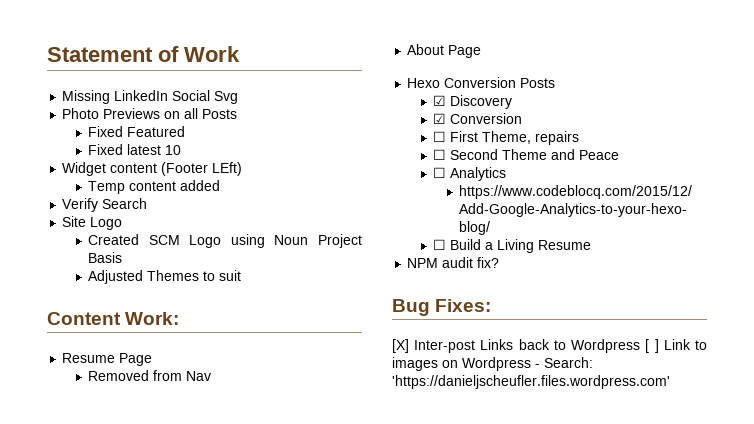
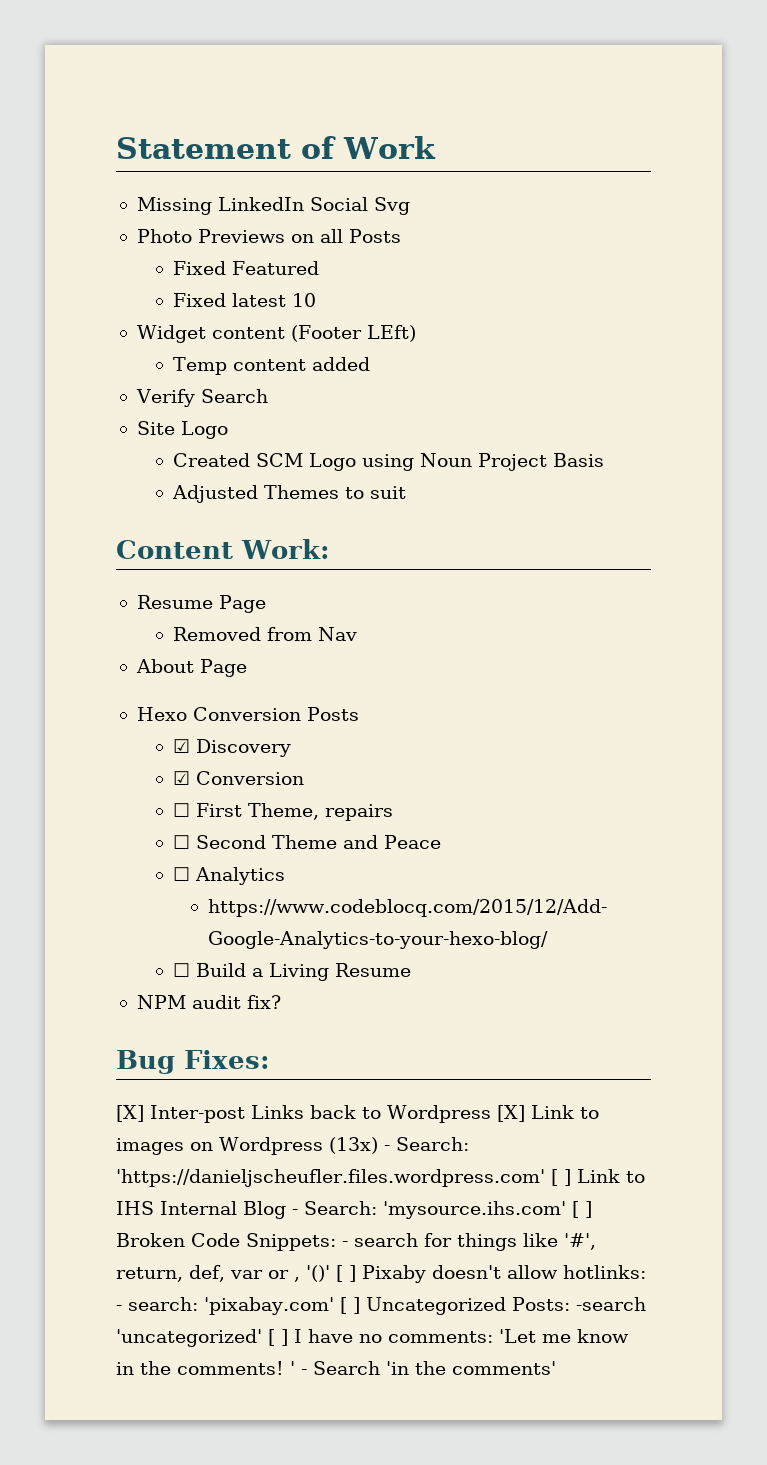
- [X] Inter-post Links back to Wordpress [ ] Link to images on Wordpress - Search: 'https://danieljscheufler.files.wordpress.com'
+ [X] Inter-post Links back to Wordpress [X] Link to images on Wordpress (13x) - Search: 'https://danieljscheufler.files.wordpress.com' [ ] Link to IHS Internal Blog - Search: 'mysource.ihs.com' [ ] Broken Code Snippets: - search for things like '#', return, def, var or , '()' [ ] Pixaby doesn't allow hotlinks: - search: 'pixabay.com' [ ] Uncategorized Posts: -search 'uncategorized' [ ] I have no comments: 'Let me know in the comments! ' - Search 'in the comments'

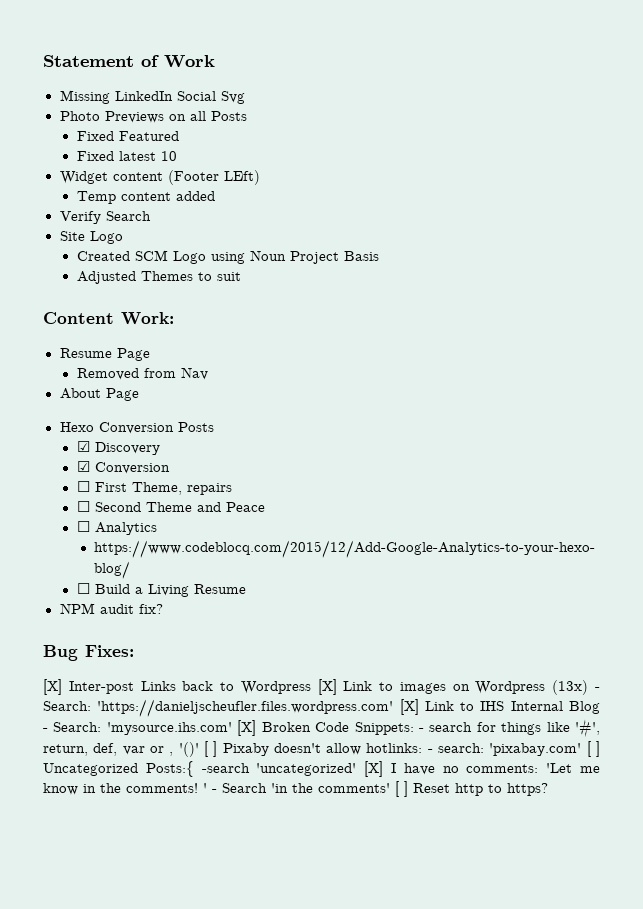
- 'https://danieljscheufler.files.wordpress.com' [ ] Link to IHS Internal Blog - Search:
+ 'https://danieljscheufler.files.wordpress.com' [X] Link to IHS Internal Blog - Search:
- 'mysource.ihs.com' [ ] Broken Code Snippets:
+ 'mysource.ihs.com' [X] Broken Code Snippets:
- 'pixabay.com' [ ] Uncategorized Posts: -search 'uncategorized' [ ] I have no comments:
+ 'pixabay.com' [ ] Uncategorized Posts:{ -search 'uncategorized' [X] I have no comments:
- ' - Search 'in the comments'
+ ' - Search 'in the comments' [ ] Reset http to https?

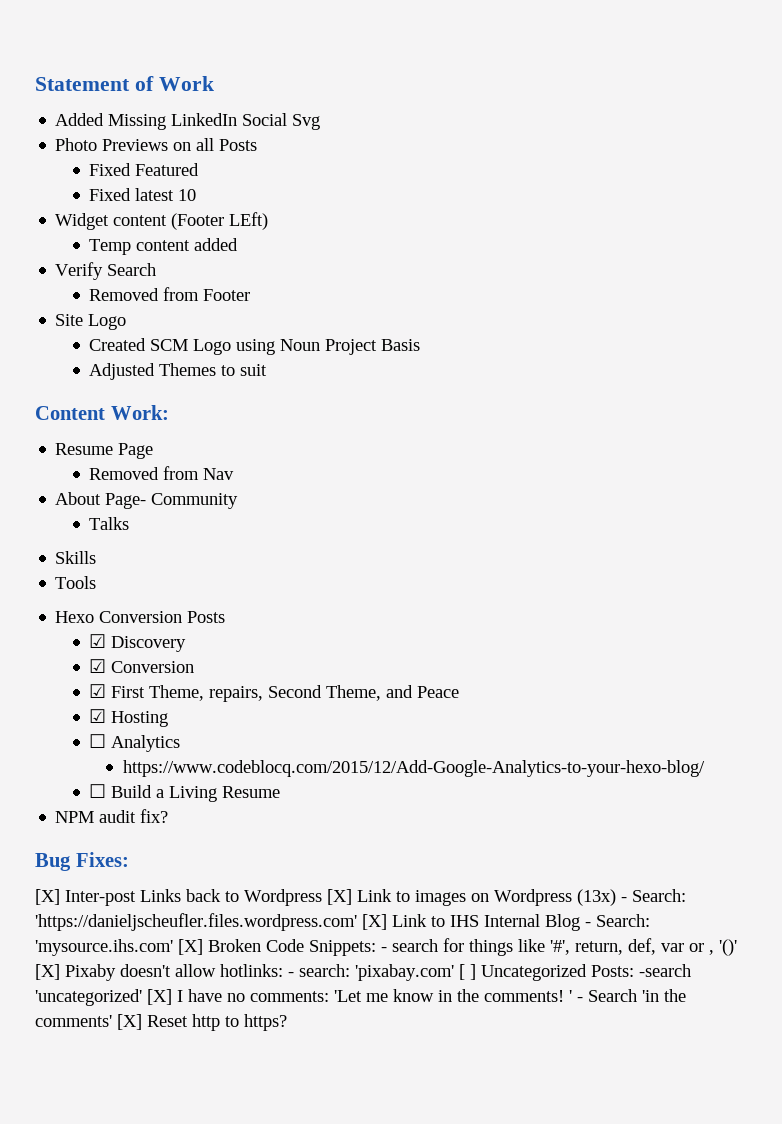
- Missing LinkedIn Social Svg
+ Added Missing LinkedIn Social Svg
+ Removed from Footer
- About Page
+ About Page- Community
+ Talks
+ Skills
+ Tools
- ☐ First Theme, repairs
- ☐ Second Theme and Peace
+ ☑ First Theme, repairs, Second Theme, and Peace
+ ☑ Hosting
- - search for things like '#', return, def, var or , '()' [ ] Pixaby doesn't allow hotlinks:
+ - search for things like '#', return, def, var or , '()' [X] Pixaby doesn't allow hotlinks:
- 'pixabay.com' [ ] Uncategorized Posts:{ -search 'uncategorized' [X] I have no comments:
+ 'pixabay.com' [ ] Uncategorized Posts: -search 'uncategorized' [X] I have no comments:
- ' - Search 'in the comments' [ ] Reset http to https?
+ ' - Search 'in the comments' [X] Reset http to https?

